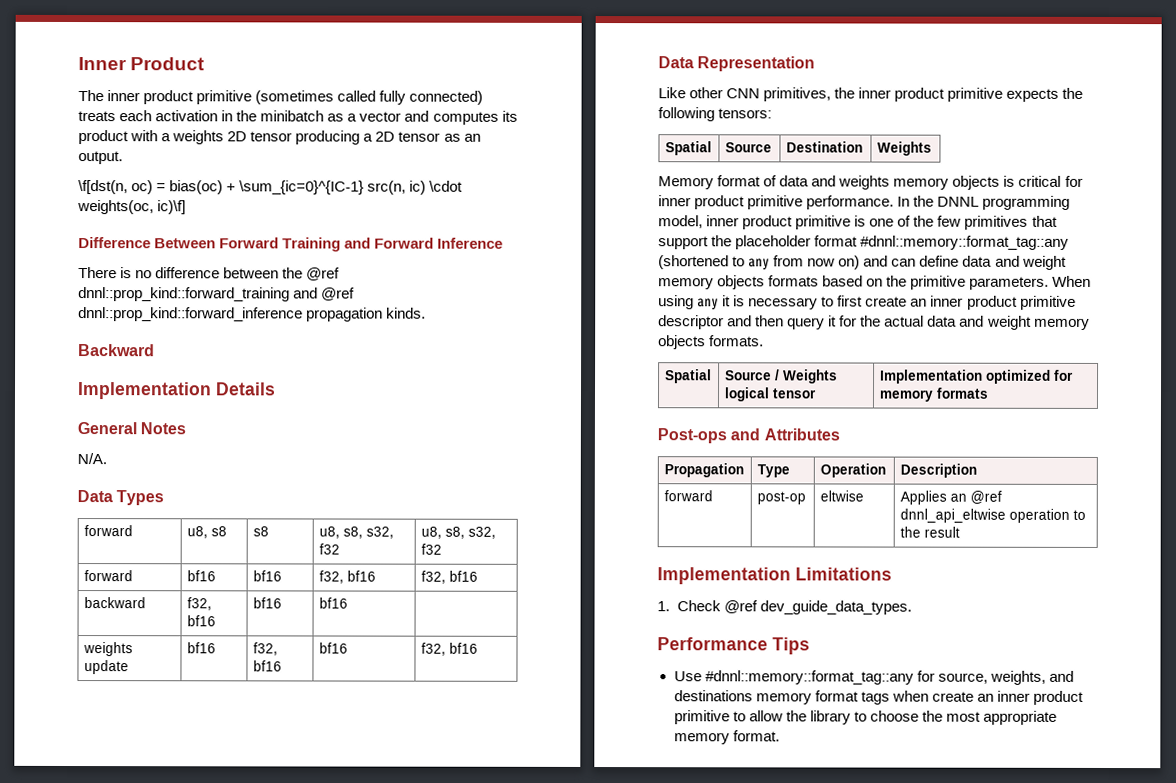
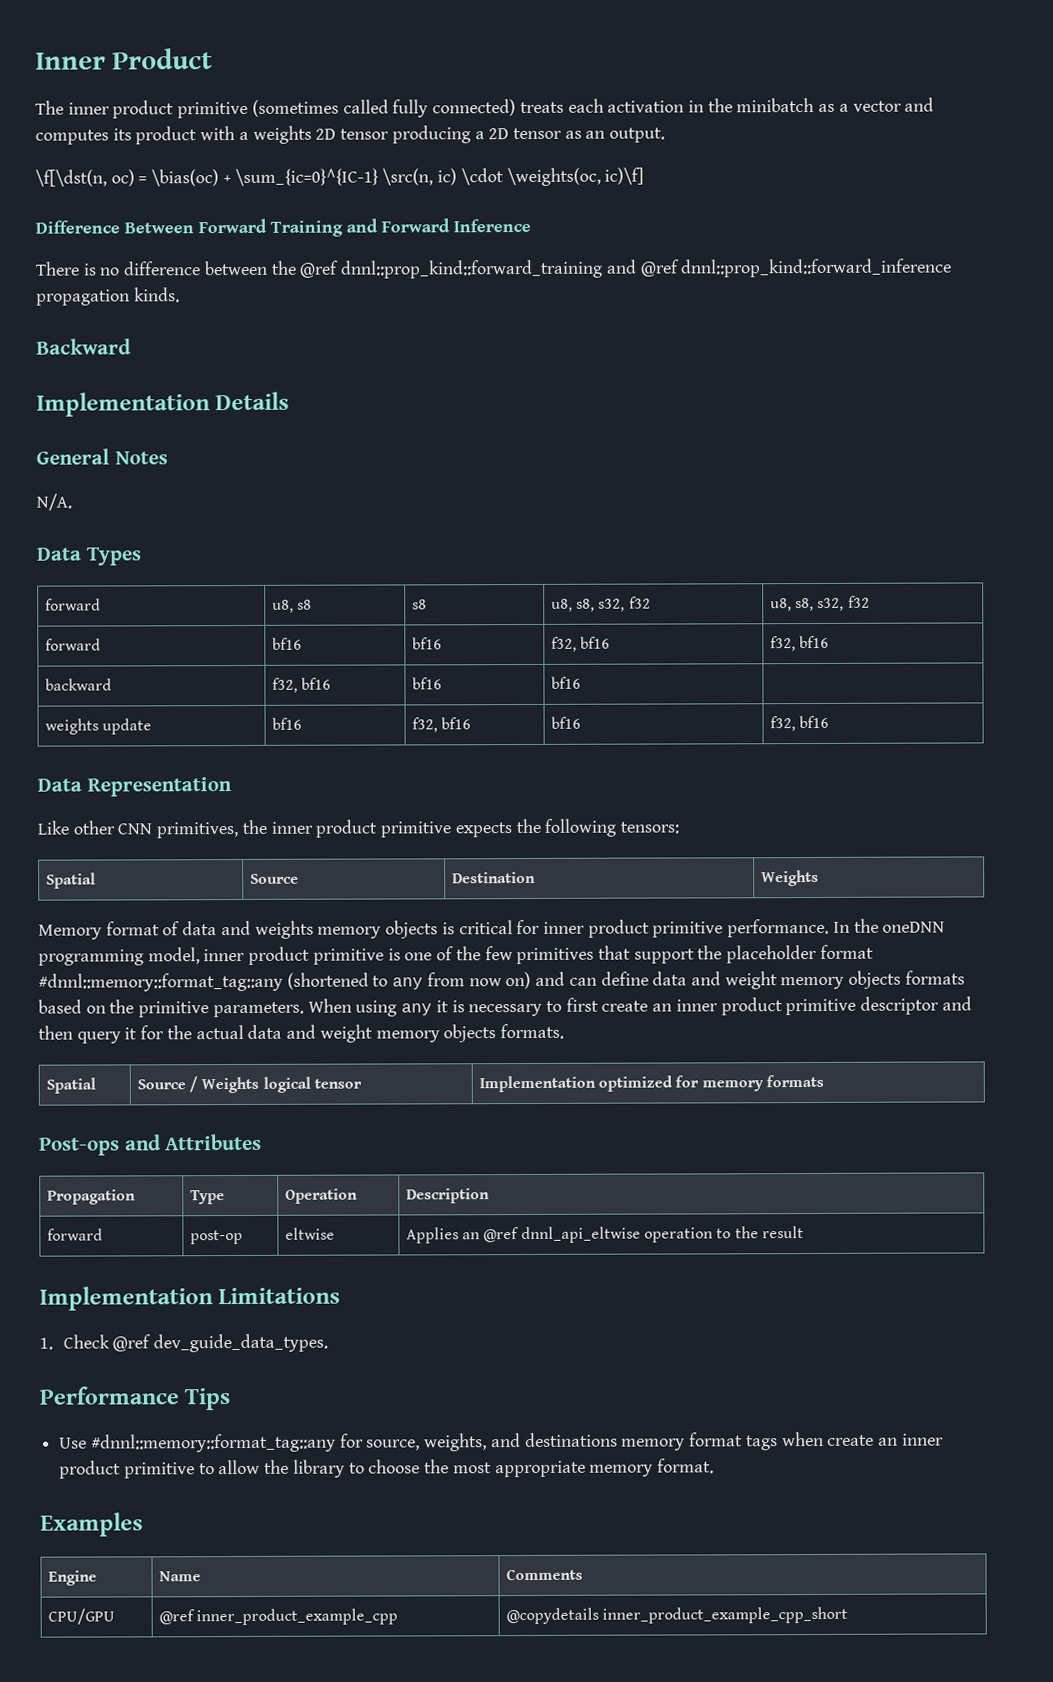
- \f[dst(n, oc) = bias(oc) + \sum_{ic=0}^{IC-1} src(n, ic) \cdot weights(oc, ic)\f]
+ \f[\dst(n, oc) = \bias(oc) + \sum_{ic=0}^{IC-1} \src(n, ic) \cdot \weights(oc, ic)\f]
- In the DNNL programming model, inner product primitive is one of the few primitives that support the placeholder format #dnnl::memory::format_tag::any (shortened to any from now on) and can define data and weight memory objects formats based on the primitive parameters.
+ In the oneDNN programming model, inner product primitive is one of the few primitives that support the placeholder format #dnnl::memory::format_tag::any (shortened to any from now on) and can define data and weight memory objects formats based on the primitive parameters.
+ Examples
+ Engine | Name | Comments
+ CPU/GPU | @ref inner_product_example_cpp | @copydetails inner_product_example_cpp_short

